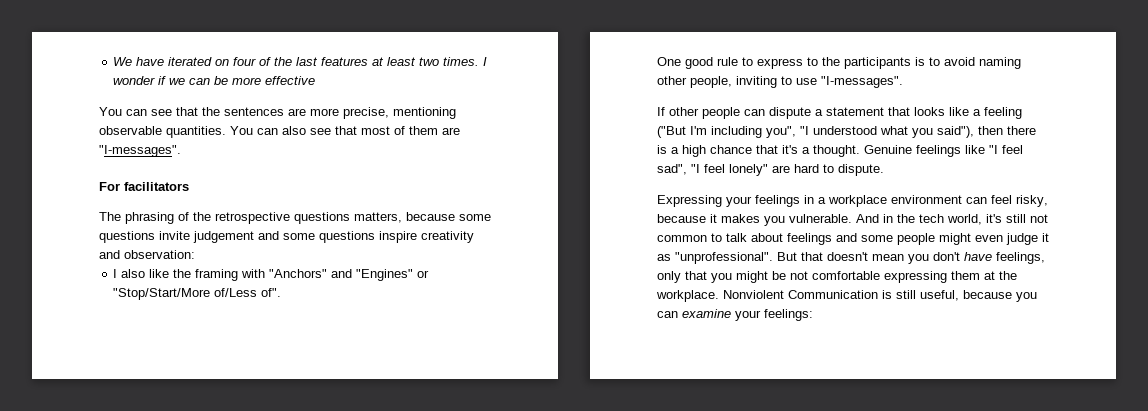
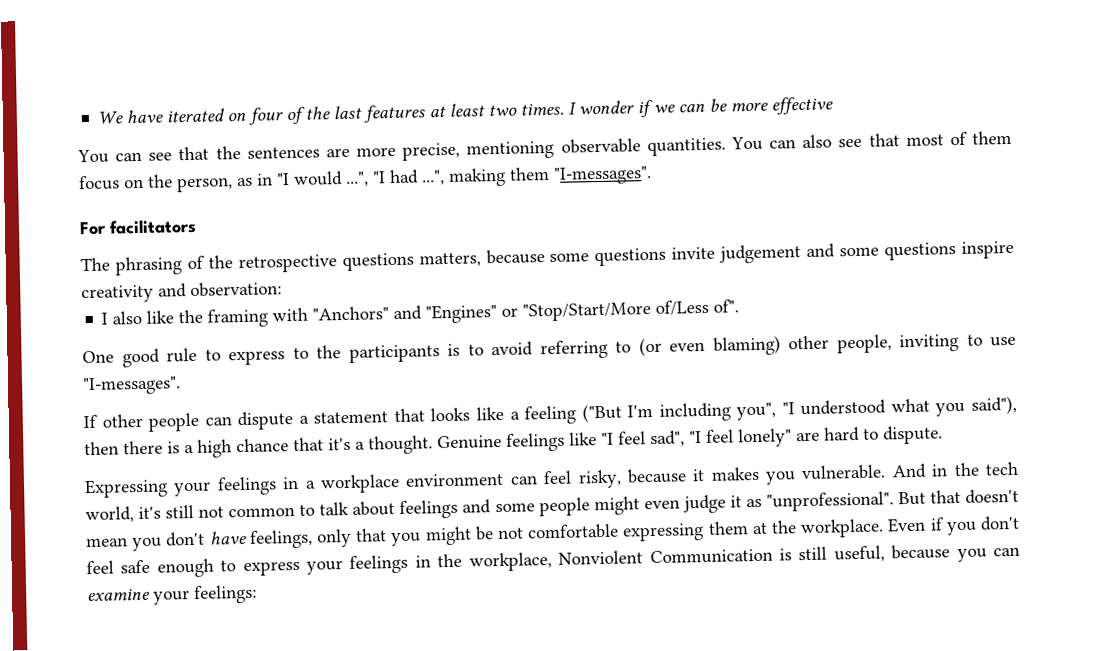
- You can also see that most of them are "I-messages".
+ You can also see that most of them focus on the person, as in "I would ...", "I had ...", making them "I-messages".
- One good rule to express to the participants is to avoid naming other people, inviting to use "I-messages".
+ One good rule to express to the participants is to avoid referring to (or even blaming) other people, inviting to use "I-messages".
- Nonviolent Communication is still useful, because you can examine your feelings:
+ Even if you don't feel safe enough to express your feelings in the workplace, Nonviolent Communication is still useful, because you can examine your feelings:

